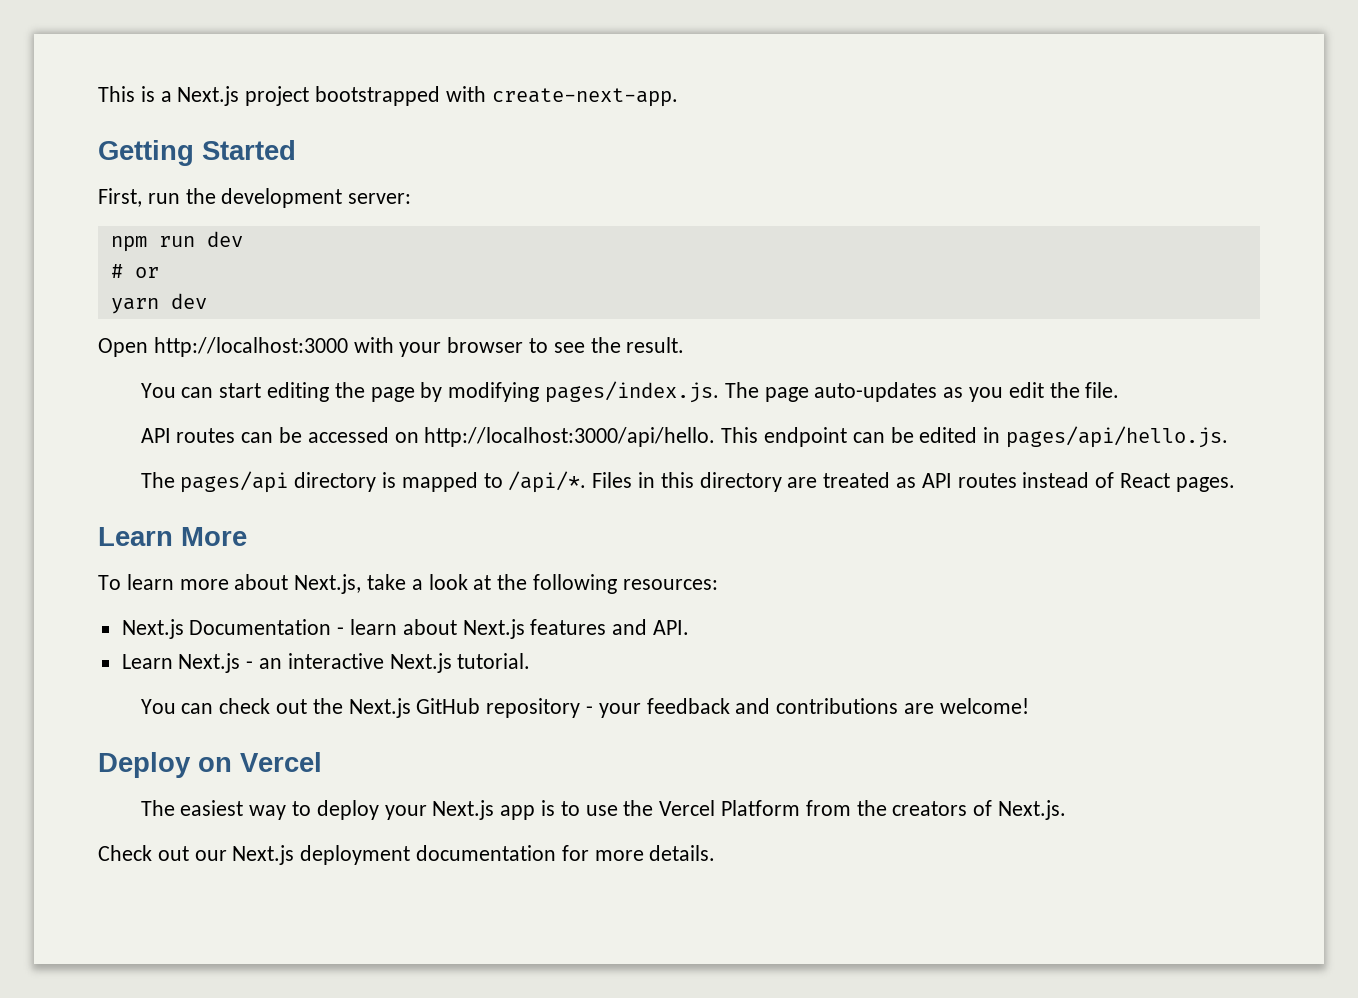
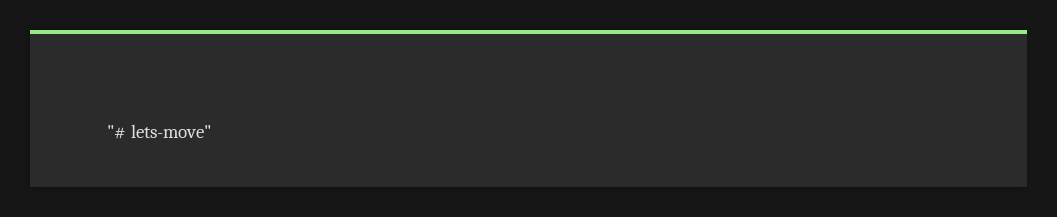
- This is a Next.js project bootstrapped with create-next-app.
- Getting Started
- First, run the development server:
- npm run dev
- # or
- yarn dev
- Open http://localhost:3000 with your browser to see the result.
- You can start editing the page by modifying pages/index.js. The page auto-updates as you edit the file.
- API routes can be accessed on http://localhost:3000/api/hello. This endpoint can be edited in pages/api/hello.js.
- The pages/api directory is mapped to /api/*. Files in this directory are treated as API routes instead of React pages.
- Learn More
- To learn more about Next.js, take a look at the following resources:
- Next.js Documentation - learn about Next.js features and API.
- Learn Next.js - an interactive Next.js tutorial.
- You can check out the Next.js GitHub repository - your feedback and contributions are welcome!
- Deploy on Vercel
- The easiest way to deploy your Next.js app is to use the Vercel Platform from the creators of Next.js.
- Check out our Next.js deployment documentation for more details.
+ "# lets-move"

